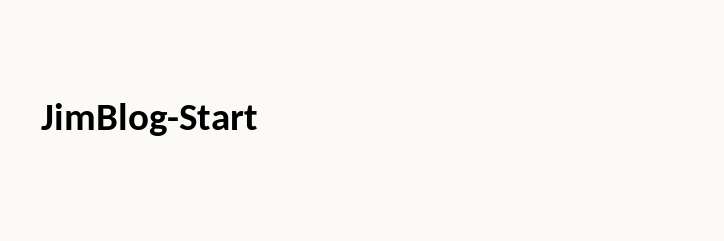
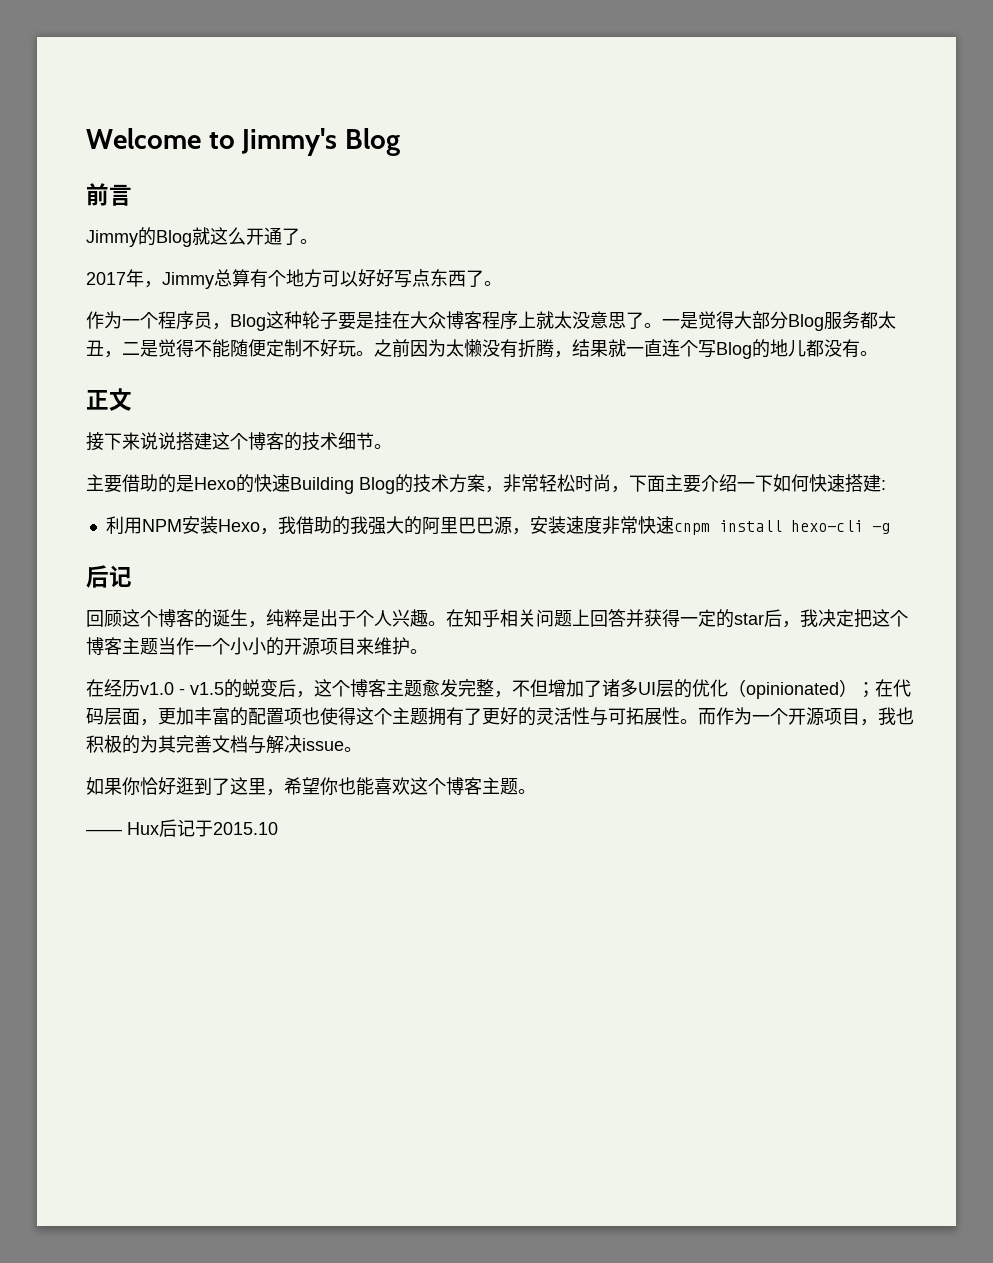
- JimBlog-Start
+ Welcome to Jimmy's Blog
+ 前言
+ Jimmy的Blog就这么开通了。
+ 2017年，Jimmy总算有个地方可以好好写点东西了。
+ 作为一个程序员，Blog这种轮子要是挂在大众博客程序上就太没意思了。一是觉得大部分Blog服务都太丑，二是觉得不能随便定制不好玩。之前因为太懒没有折腾，结果就一直连个写Blog的地儿都没有。
+ 正文
+ 接下来说说搭建这个博客的技术细节。
+ 主要借助的是Hexo的快速Building Blog的技术方案，非常轻松时尚，下面主要介绍一下如何快速搭建:
+ 利用NPM安装Hexo，我借助的我强大的阿里巴巴源，安装速度非常快速cnpm install hexo-cli -g
+ 后记
+ 回顾这个博客的诞生，纯粹是出于个人兴趣。在知乎相关问题上回答并获得一定的star后，我决定把这个博客主题当作一个小小的开源项目来维护。
+ 在经历v1.0 - v1.5的蜕变后，这个博客主题愈发完整，不但增加了诸多UI层的优化（opinionated）；在代码层面，更加丰富的配置项也使得这个主题拥有了更好的灵活性与可拓展性。而作为一个开源项目，我也积极的为其完善文档与解决issue。
+ 如果你恰好逛到了这里，希望你也能喜欢这个博客主题。
+ —— Hux后记于2015.10

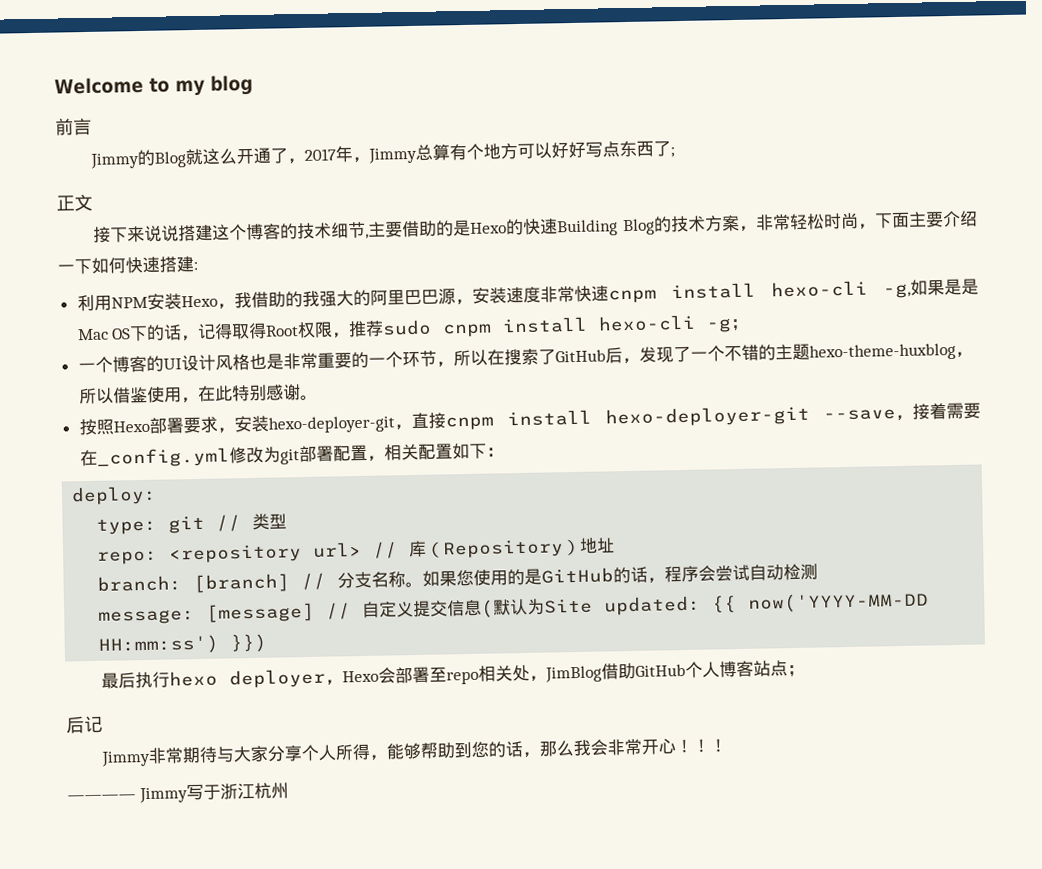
- Welcome to Jimmy's Blog
+ Welcome to my blog
- Jimmy的Blog就这么开通了。
- 2017年，Jimmy总算有个地方可以好好写点东西了。
- 作为一个程序员，Blog这种轮子要是挂在大众博客程序上就太没意思了。一是觉得大部分Blog服务都太丑，二是觉得不能随便定制不好玩。之前因为太懒没有折腾，结果就一直连个写Blog的地儿都没有。
+ Jimmy的Blog就这么开通了，2017年，Jimmy总算有个地方可以好好写点东西了;
- 接下来说说搭建这个博客的技术细节。
- 主要借助的是Hexo的快速Building Blog的技术方案，非常轻松时尚，下面主要介绍一下如何快速搭建:
+ 接下来说说搭建这个博客的技术细节,主要借助的是Hexo的快速Building Blog的技术方案，非常轻松时尚，下面主要介绍一下如何快速搭建:
- 利用NPM安装Hexo，我借助的我强大的阿里巴巴源，安装速度非常快速cnpm install hexo-cli -g
+ 利用NPM安装Hexo，我借助的我强大的阿里巴巴源，安装速度非常快速cnpm install hexo-cli -g,如果是是Mac OS下的话，记得取得Root权限，推荐sudo cnpm install hexo-cli -g；
+ 一个博客的UI设计风格也是非常重要的一个环节，所以在搜索了GitHub后，发现了一个不错的主题hexo-theme-huxblog，所以借鉴使用，在此特别感谢。
+ 按照Hexo部署要求，安装hexo-deployer-git，直接cnpm install hexo-deployer-git --save，接着需要在_config.yml修改为git部署配置，相关配置如下：
+ deploy:
+ type: git // 类型
+ repo: <repository url> // 库（Repository）地址
+ branch: [branch] // 分支名称。如果您使用的是GitHub的话，程序会尝试自动检测
+ message: [message] // 自定义提交信息(默认为Site updated: {{ now('YYYY-MM-DD HH:mm:ss') }})
+ 最后执行hexo deployer，Hexo会部署至repo相关处，JimBlog借助GitHub个人博客站点；
  后记
- 回顾这个博客的诞生，纯粹是出于个人兴趣。在知乎相关问题上回答并获得一定的star后，我决定把这个博客主题当作一个小小的开源项目来维护。
- 在经历v1.0 - v1.5的蜕变后，这个博客主题愈发完整，不但增加了诸多UI层的优化（opinionated）；在代码层面，更加丰富的配置项也使得这个主题拥有了更好的灵活性与可拓展性。而作为一个开源项目，我也积极的为其完善文档与解决issue。
- 如果你恰好逛到了这里，希望你也能喜欢这个博客主题。
- —— Hux后记于2015.10
+ Jimmy非常期待与大家分享个人所得，能够帮助到您的话，那么我会非常开心！！！
+ ———— Jimmy写于浙江杭州

